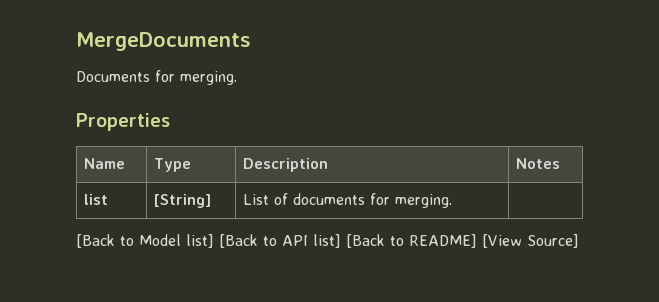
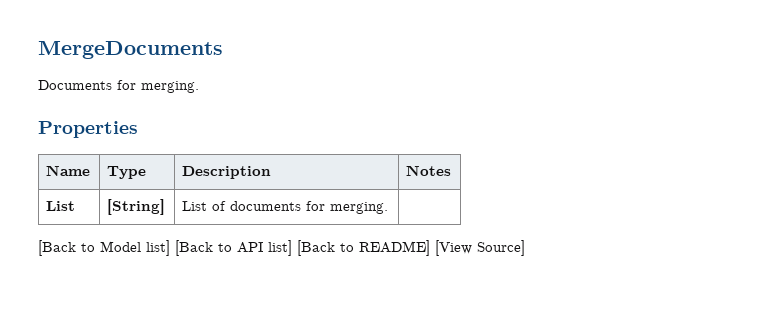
- list | [String] | List of documents for merging. |
+ List | [String] | List of documents for merging. |

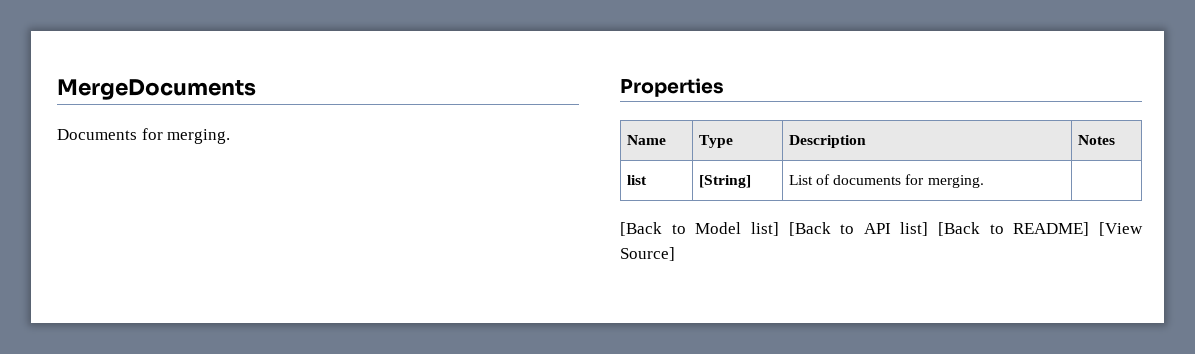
- List | [String] | List of documents for merging. |
+ list | [String] | List of documents for merging. |

